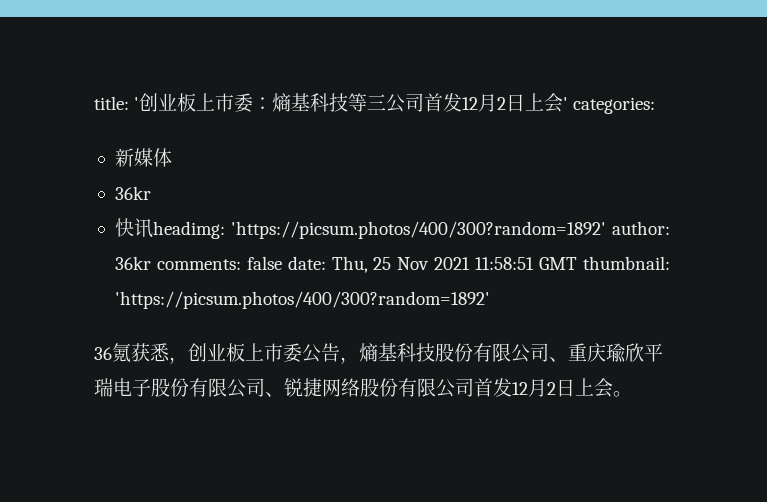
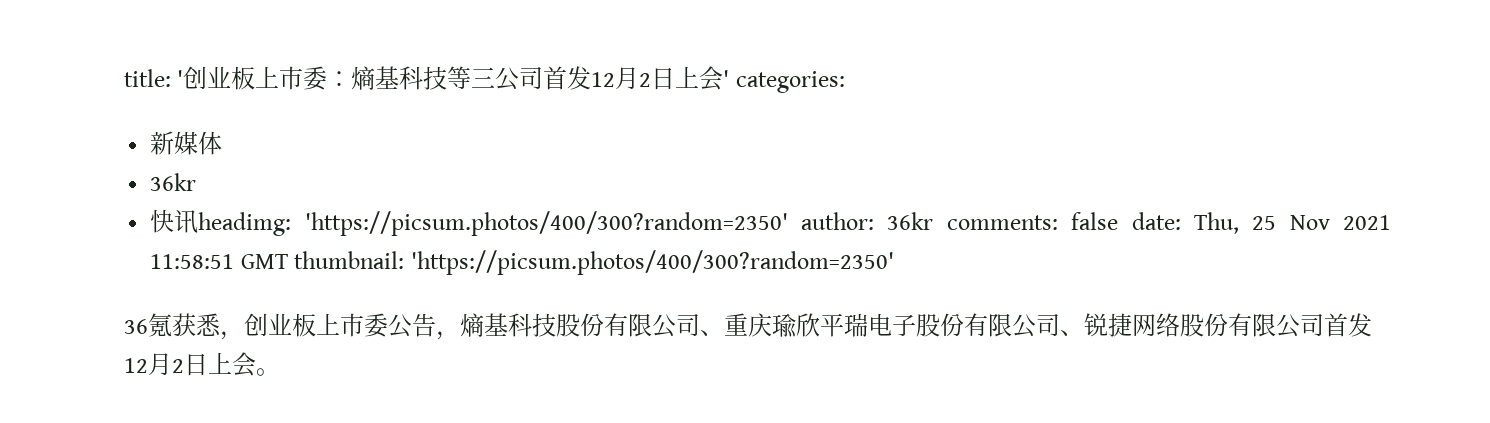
- 快讯headimg: 'https://picsum.photos/400/300?random=1892' author: 36kr comments: false date: Thu, 25 Nov 2021 11:58:51 GMT thumbnail: 'https://picsum.photos/400/300?random=1892'
+ 快讯headimg: 'https://picsum.photos/400/300?random=2350' author: 36kr comments: false date: Thu, 25 Nov 2021 11:58:51 GMT thumbnail: 'https://picsum.photos/400/300?random=2350'

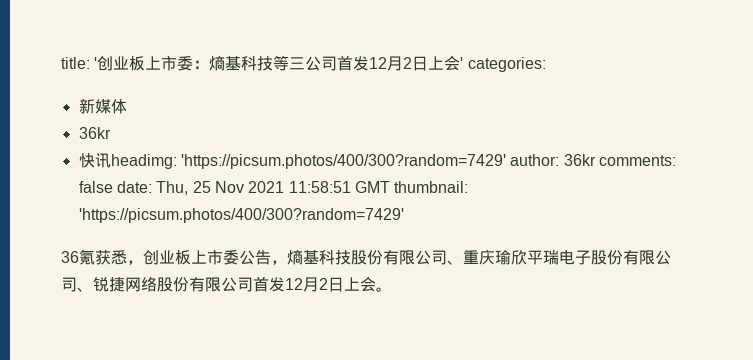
- 快讯headimg: 'https://picsum.photos/400/300?random=2350' author: 36kr comments: false date: Thu, 25 Nov 2021 11:58:51 GMT thumbnail: 'https://picsum.photos/400/300?random=2350'
+ 快讯headimg: 'https://picsum.photos/400/300?random=7429' author: 36kr comments: false date: Thu, 25 Nov 2021 11:58:51 GMT thumbnail: 'https://picsum.photos/400/300?random=7429'

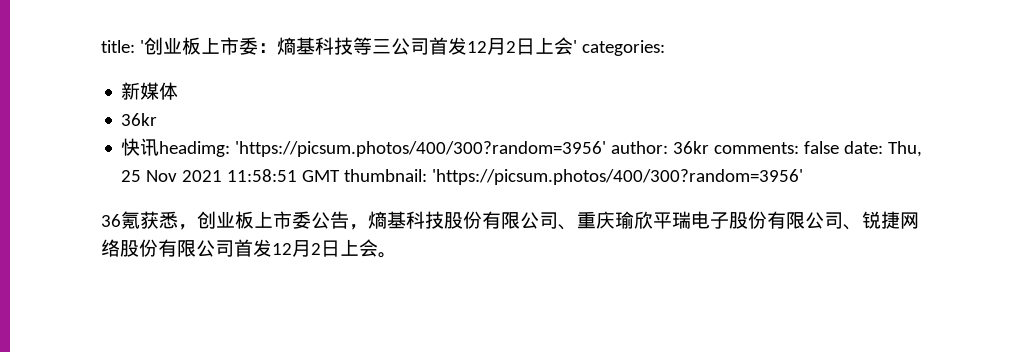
- 快讯headimg: 'https://picsum.photos/400/300?random=7429' author: 36kr comments: false date: Thu, 25 Nov 2021 11:58:51 GMT thumbnail: 'https://picsum.photos/400/300?random=7429'
+ 快讯headimg: 'https://picsum.photos/400/300?random=3956' author: 36kr comments: false date: Thu, 25 Nov 2021 11:58:51 GMT thumbnail: 'https://picsum.photos/400/300?random=3956'

